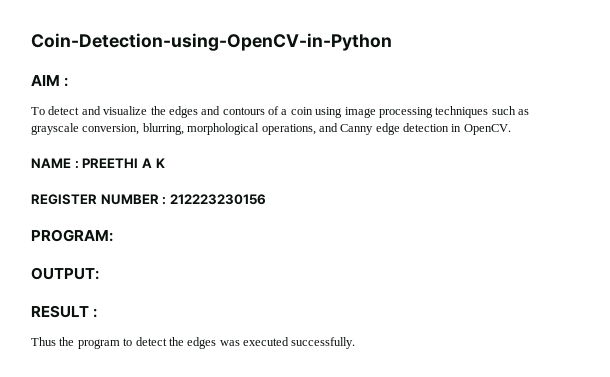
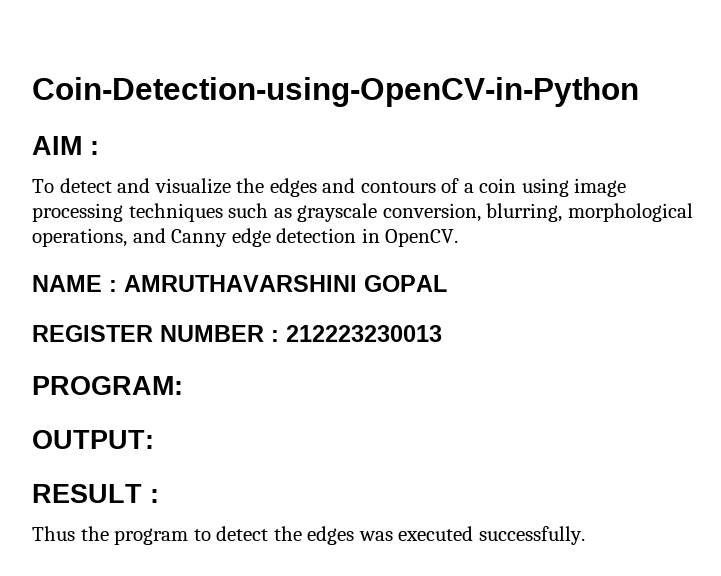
- NAME : PREETHI A K
+ NAME : AMRUTHAVARSHINI GOPAL
- REGISTER NUMBER : 212223230156
+ REGISTER NUMBER : 212223230013

